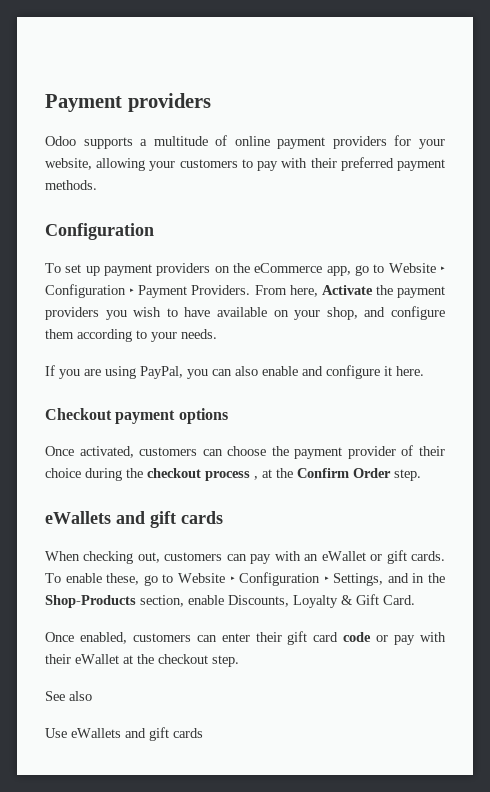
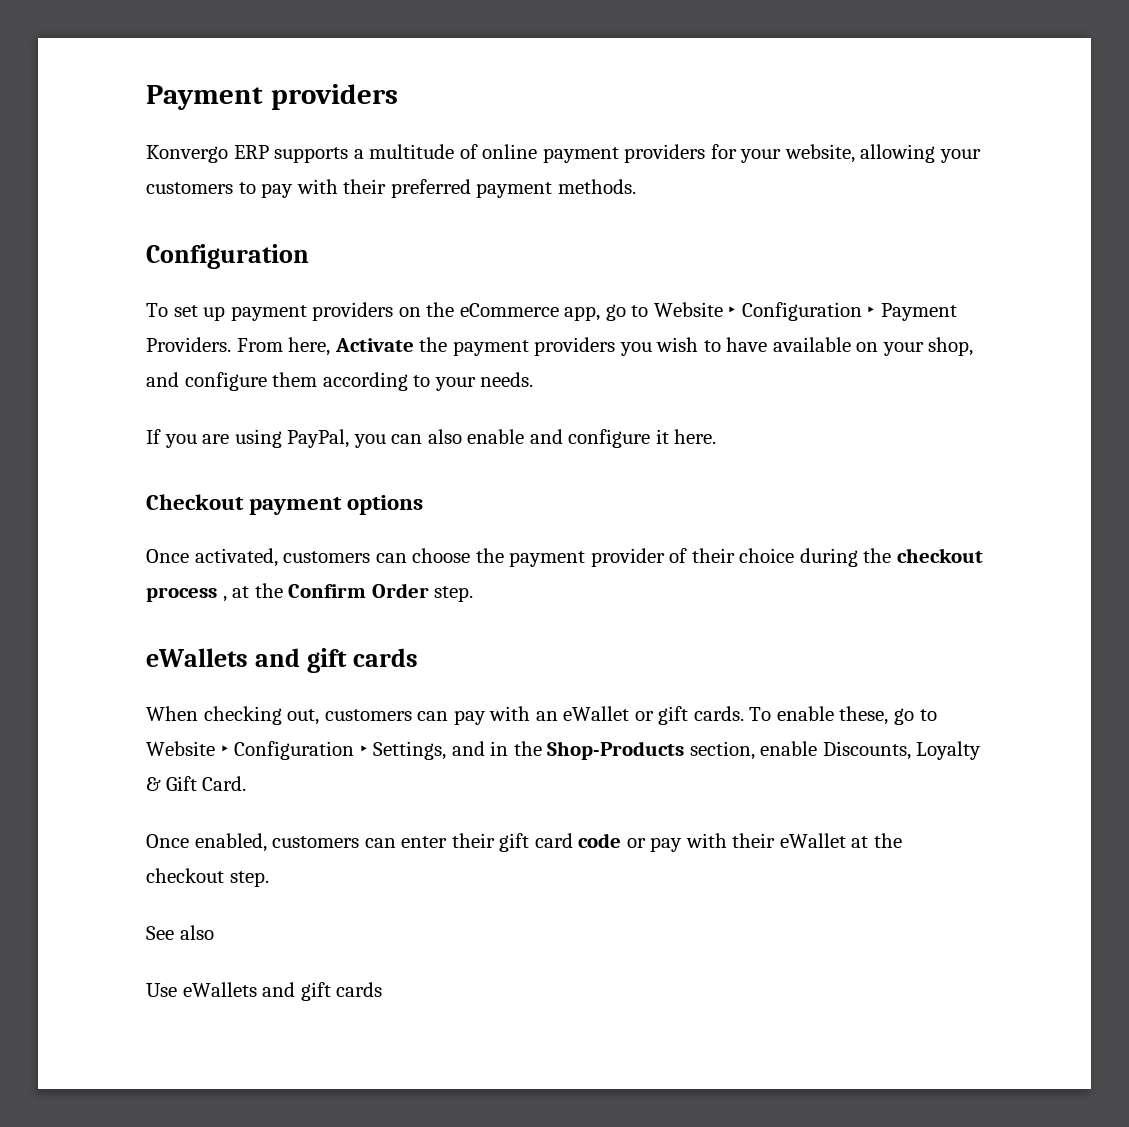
- Odoo supports a multitude of online payment providers for your website, allowing your customers to pay with their preferred payment methods.
+ Konvergo ERP supports a multitude of online payment providers for your website, allowing your customers to pay with their preferred payment methods.

